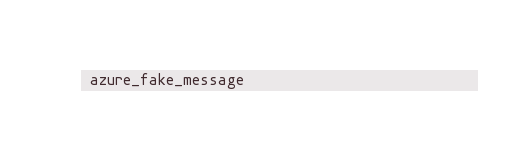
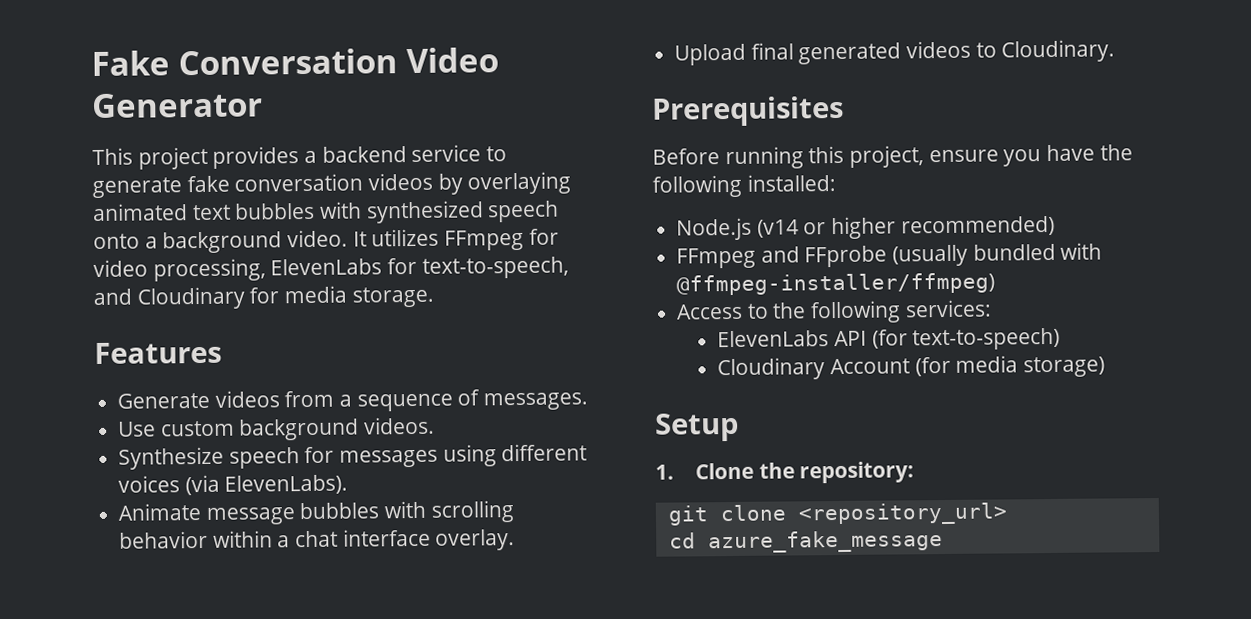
- azure_fake_message
+ Fake Conversation Video Generator
+ This project provides a backend service to generate fake conversation videos by overlaying animated text bubbles with synthesized speech onto a background video. It utilizes FFmpeg for video processing, ElevenLabs for text-to-speech, and Cloudinary for media storage.
+ Features
+ Generate videos from a sequence of messages.
+ Use custom background videos.
+ Synthesize speech for messages using different voices (via ElevenLabs).
+ Animate message bubbles with scrolling behavior within a chat interface overlay.
+ Upload final generated videos to Cloudinary.
+ Prerequisites
+ Before running this project, ensure you have the following installed:
+ Node.js (v14 or higher recommended)
+ FFmpeg and FFprobe (usually bundled with @ffmpeg-installer/ffmpeg)
+ Access to the following services:
+ ElevenLabs API (for text-to-speech)
+ Cloudinary Account (for media storage)
+ Setup
+ 1. Clone the repository:
+ git clone <repository_url>
+ cd azure_fake_message

